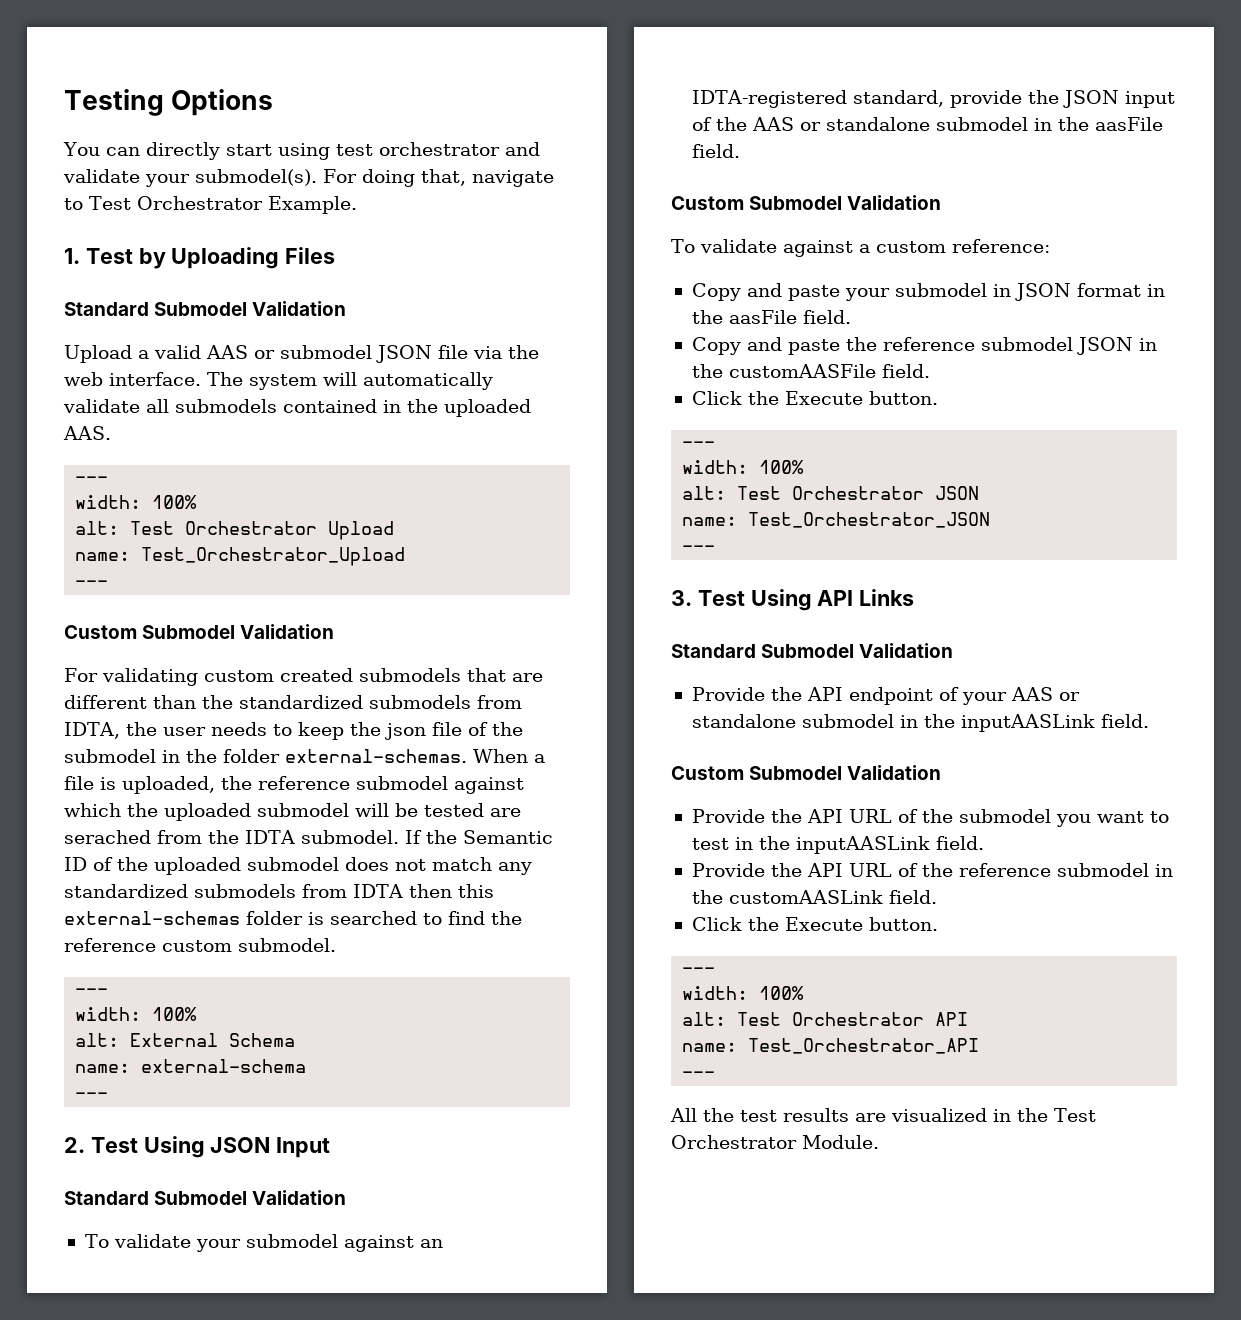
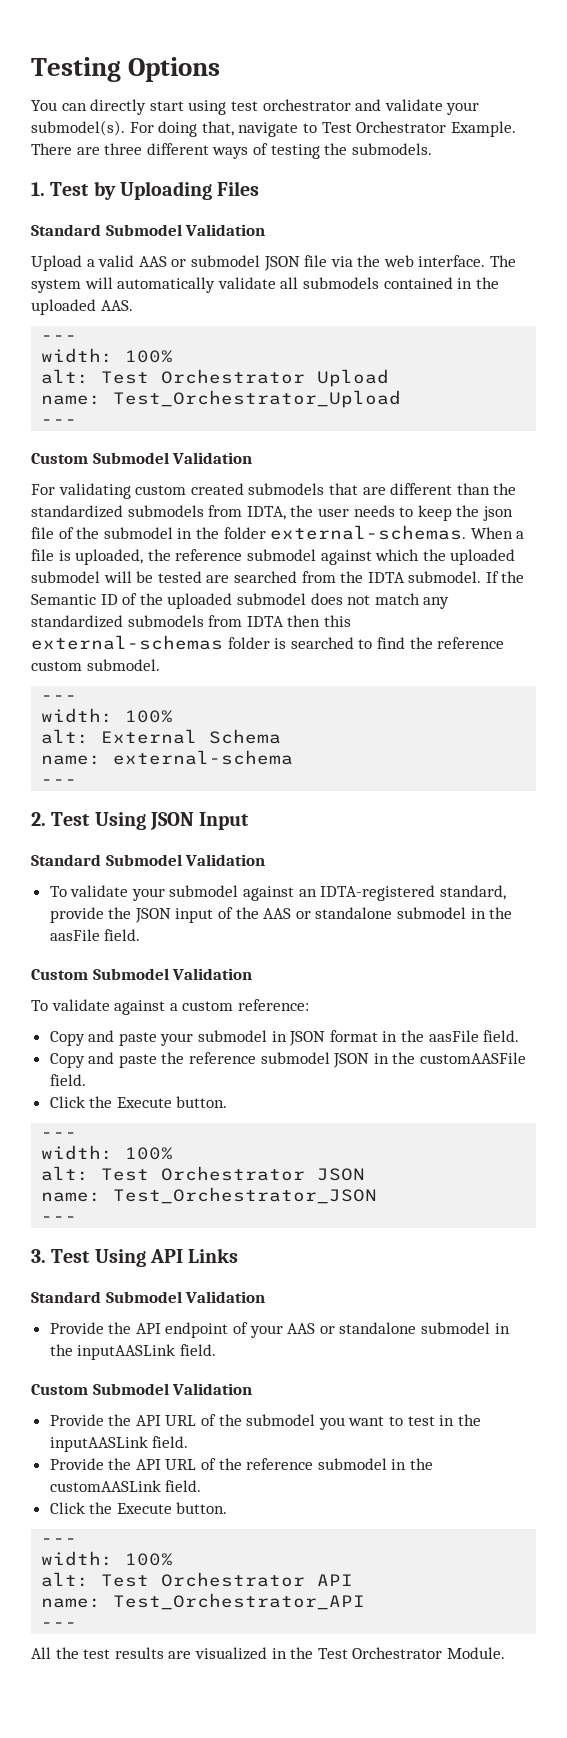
+ There are three different ways of testing the submodels.
- When a file is uploaded, the reference submodel against which the uploaded submodel will be tested are serached from the IDTA submodel.
+ When a file is uploaded, the reference submodel against which the uploaded submodel will be tested are searched from the IDTA submodel.

